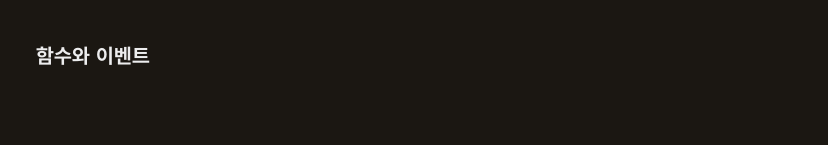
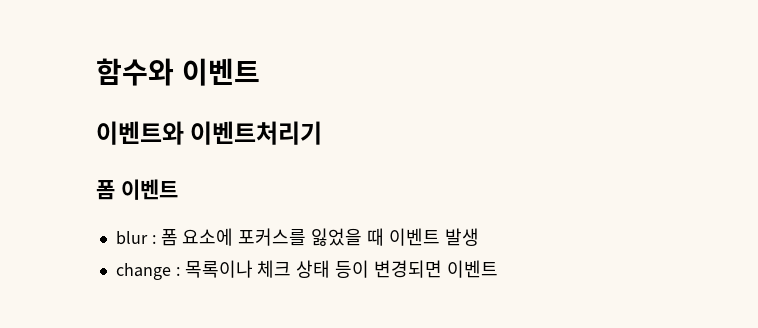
+ 이벤트와 이벤트처리기
+ 폼 이벤트
+ blur : 폼 요소에 포커스를 잃었을 때 이벤트 발생
+ change : 목록이나 체크 상태 등이 변경되면 이벤트

